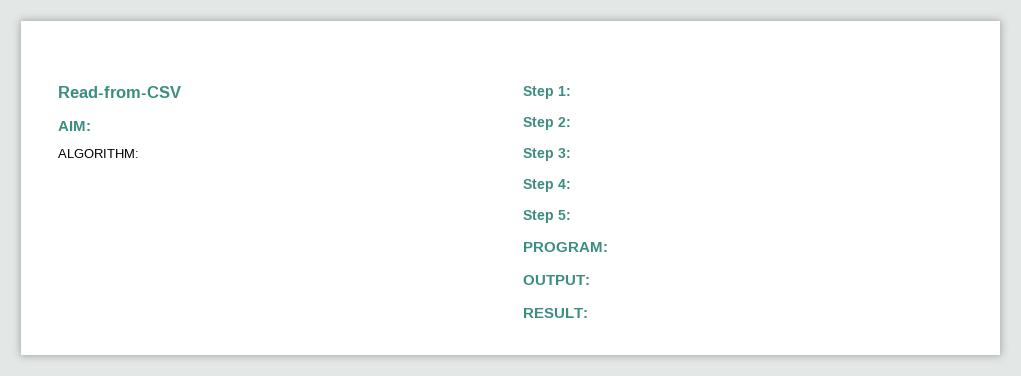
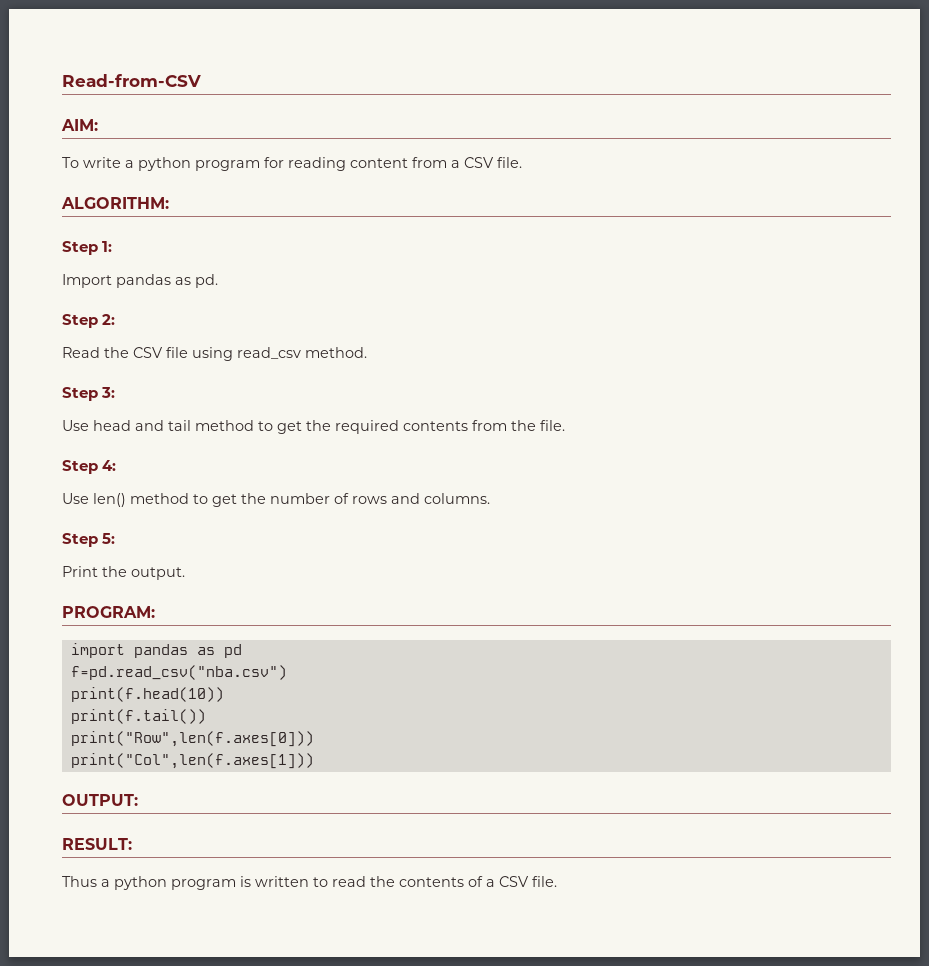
+ To write a python program for reading content from a CSV file.
  ALGORITHM:
  Step 1:
+ Import pandas as pd.
  Step 2:
+ Read the CSV file using read_csv method.
  Step 3:
+ Use head and tail method to get the required contents from the file.
  Step 4:
+ Use len() method to get the number of rows and columns.
  Step 5:
+ Print the output.
  PROGRAM:
+ import pandas as pd
+ f=pd.read_csv("nba.csv")
+ print(f.head(10))
+ print(f.tail())
+ print("Row",len(f.axes[0]))
+ print("Col",len(f.axes[1]))
  OUTPUT:
  RESULT:
+ Thus a python program is written to read the contents of a CSV file.

